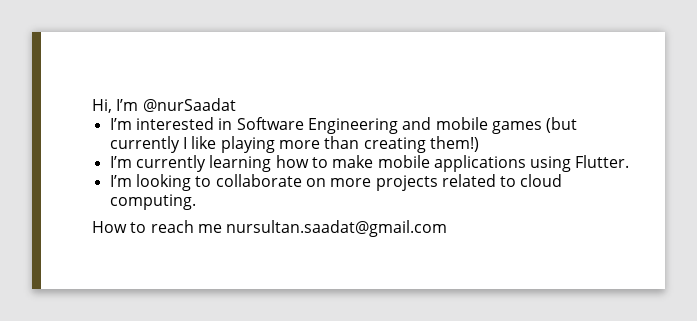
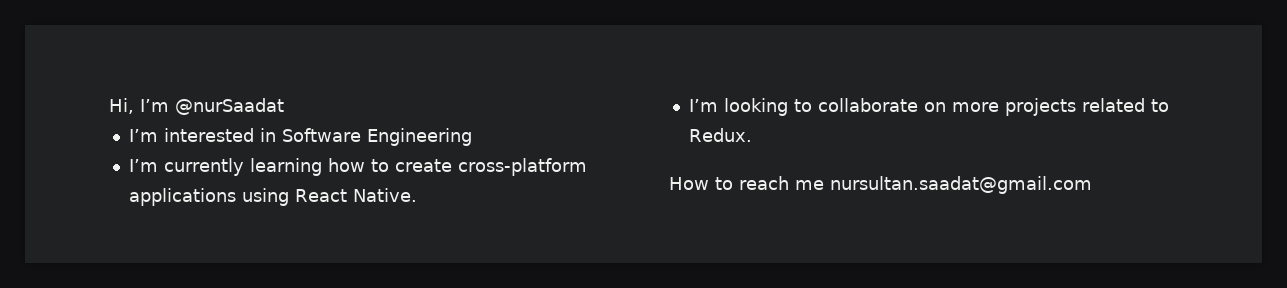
- I’m interested in Software Engineering and mobile games (but currently I like playing more than creating them!)
+ I’m interested in Software Engineering
- I’m currently learning how to make mobile applications using Flutter.
+ I’m currently learning how to create cross-platform applications using React Native.
- I’m looking to collaborate on more projects related to cloud computing.
+ I’m looking to collaborate on more projects related to Redux.

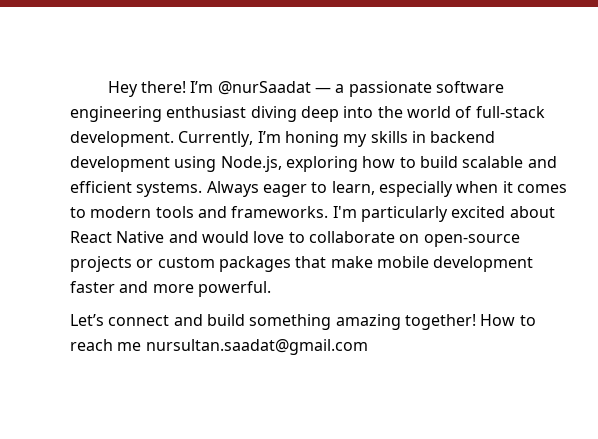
- Hi, I’m @nurSaadat
- I’m interested in Software Engineering
- I’m currently learning how to create cross-platform applications using React Native.
- I’m looking to collaborate on more projects related to Redux.
- How to reach me nursultan.saadat@gmail.com
+ Hey there! I’m @nurSaadat — a passionate software engineering enthusiast diving deep into the world of full-stack development. Currently, I’m honing my skills in backend development using Node.js, exploring how to build scalable and efficient systems. Always eager to learn, especially when it comes to modern tools and frameworks. I'm particularly excited about React Native and would love to collaborate on open-source projects or custom packages that make mobile development faster and more powerful.
+ Let’s connect and build something amazing together! How to reach me nursultan.saadat@gmail.com

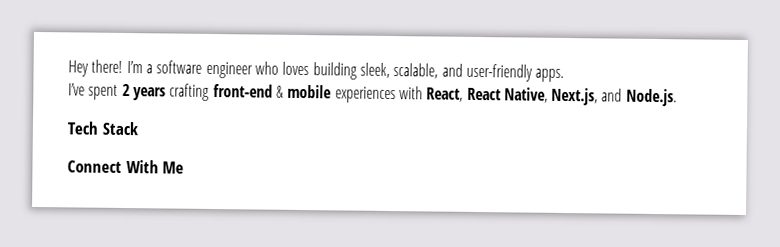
- I’m @nurSaadat — a passionate software engineering enthusiast diving deep into the world of full-stack development. Currently, I’m honing my skills in backend development using Node.js, exploring how to build scalable and efficient systems. Always eager to learn, especially when it comes to modern tools and frameworks. I'm particularly excited about React Native and would love to collaborate on open-source projects or custom packages that make mobile development faster and more powerful.
- Let’s connect and build something amazing together! How to reach me nursultan.saadat@gmail.com
+ I’m a software engineer who loves building sleek, scalable, and user-friendly apps.
+ I’ve spent 2 years crafting front-end & mobile experiences with React, React Native, Next.js, and Node.js.
+ Tech Stack
+ Connect With Me

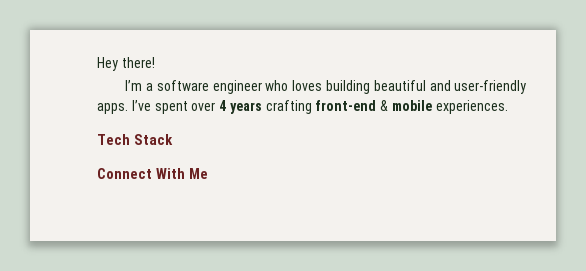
- Hey there! I’m a software engineer who loves building sleek, scalable, and user-friendly apps.
- I’ve spent 2 years crafting front-end & mobile experiences with React, React Native, Next.js, and Node.js.
+ Hey there!
+ I’m a software engineer who loves building beautiful and user-friendly apps. I’ve spent over 4 years crafting front-end & mobile experiences.

